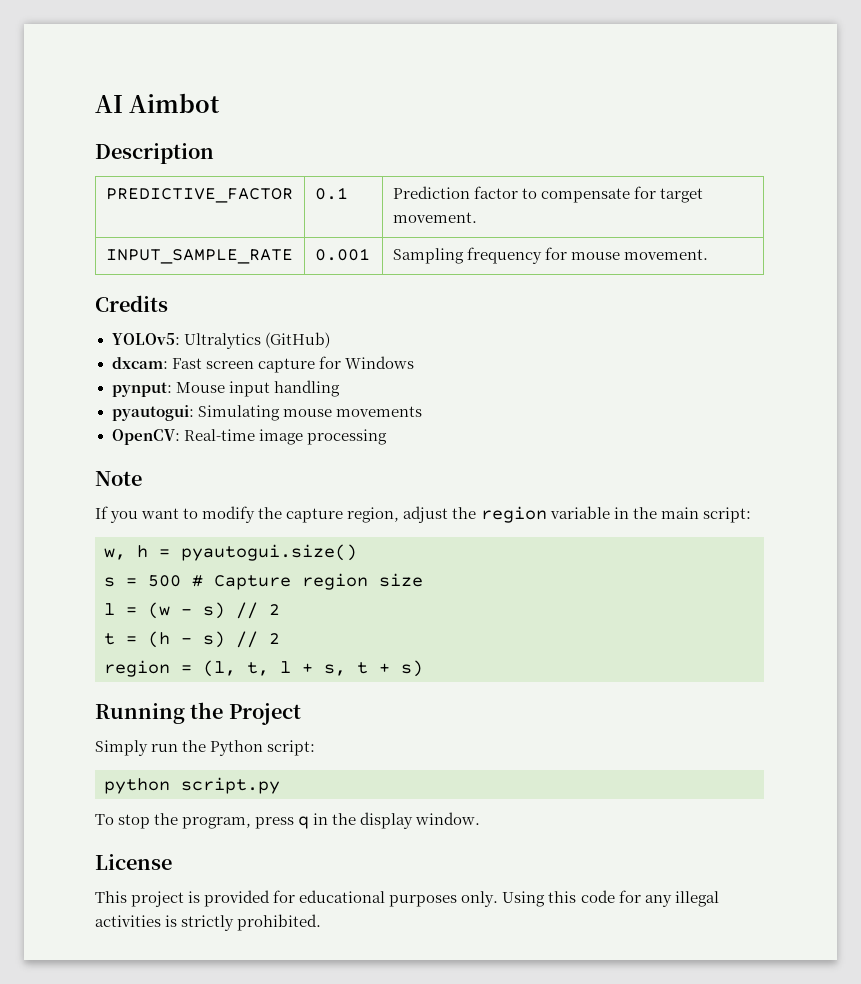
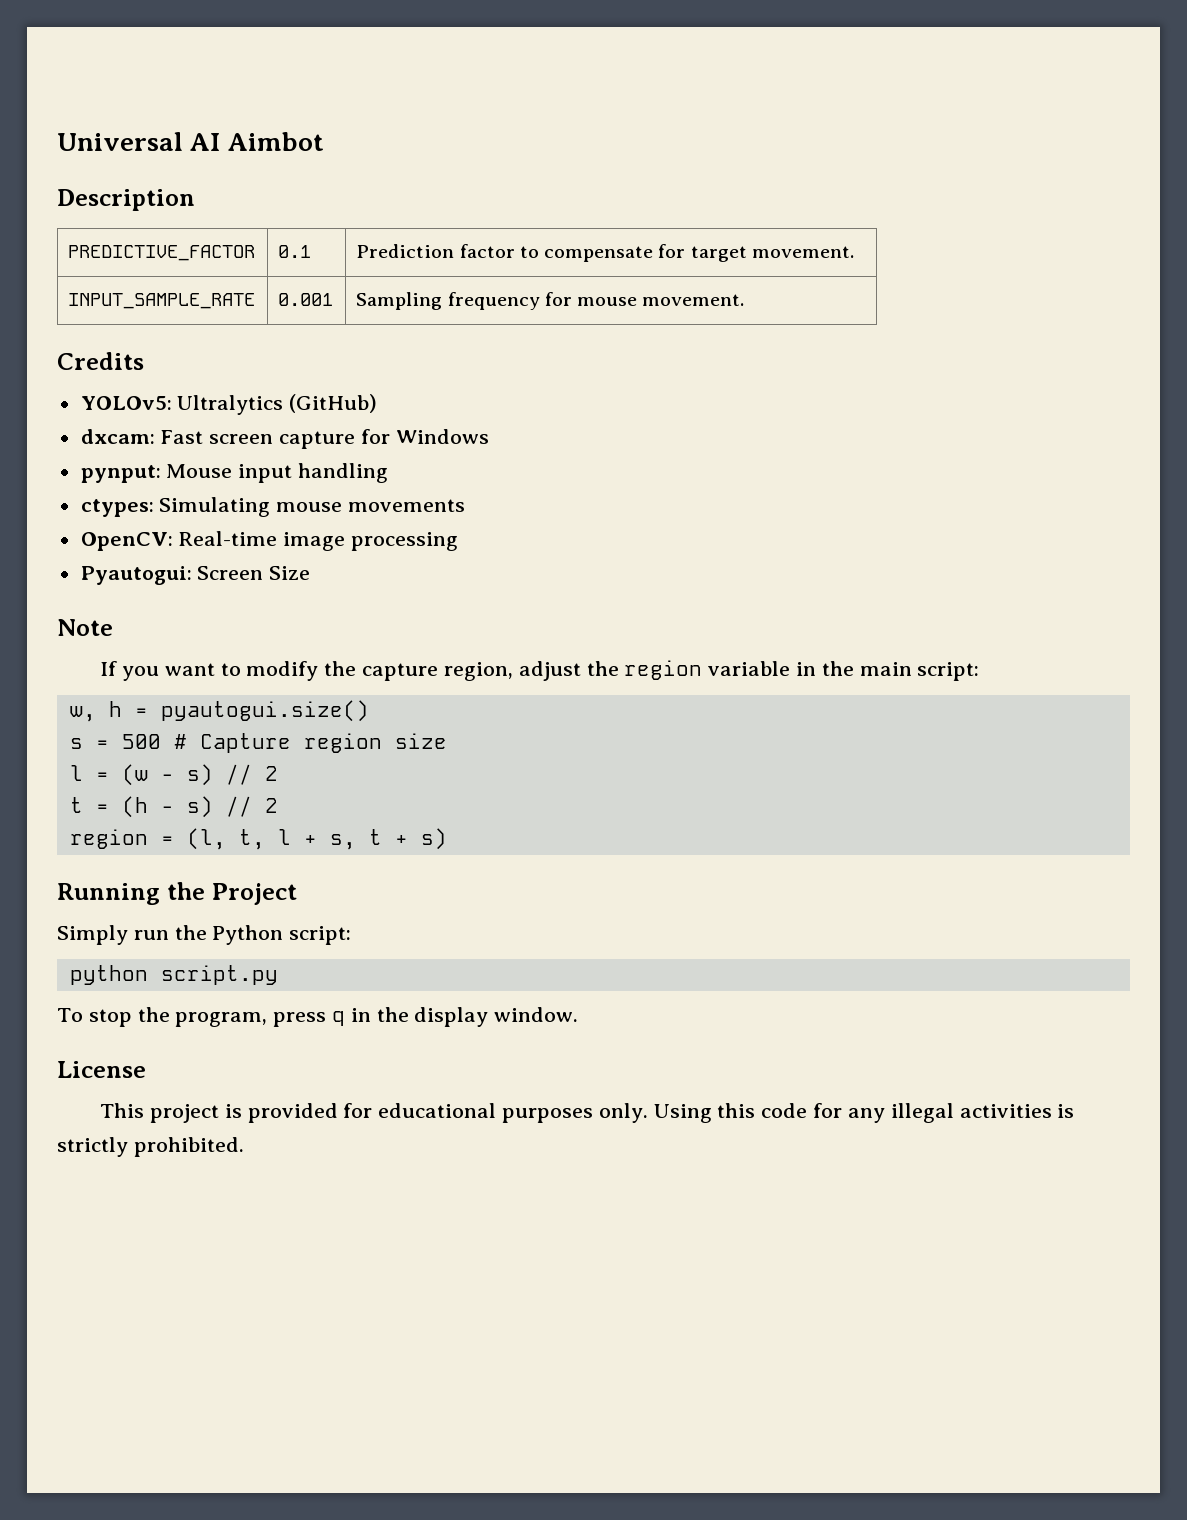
- AI Aimbot
+ Universal AI Aimbot
- pyautogui: Simulating mouse movements
+ ctypes: Simulating mouse movements
+ Pyautogui: Screen Size

